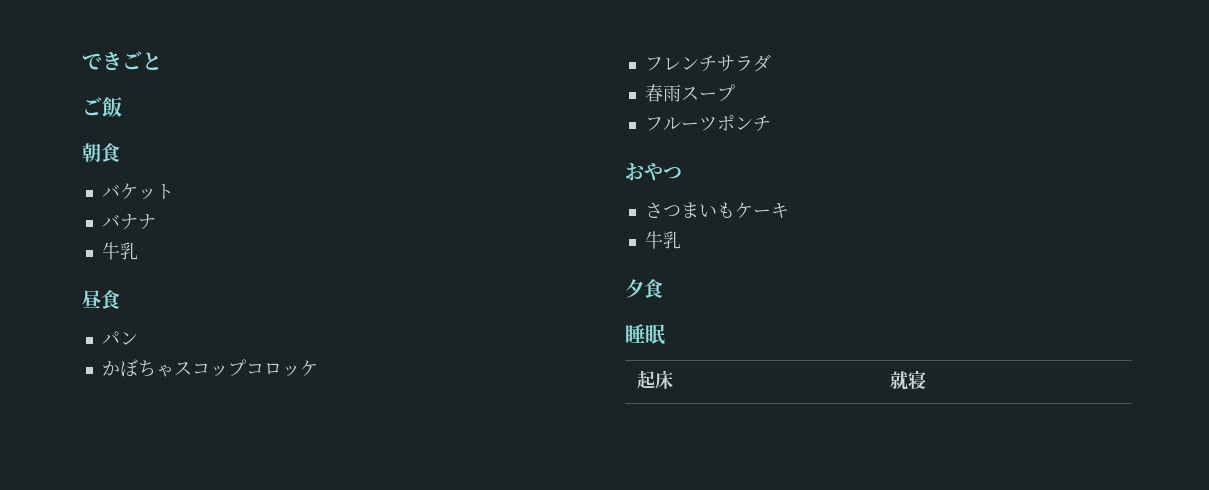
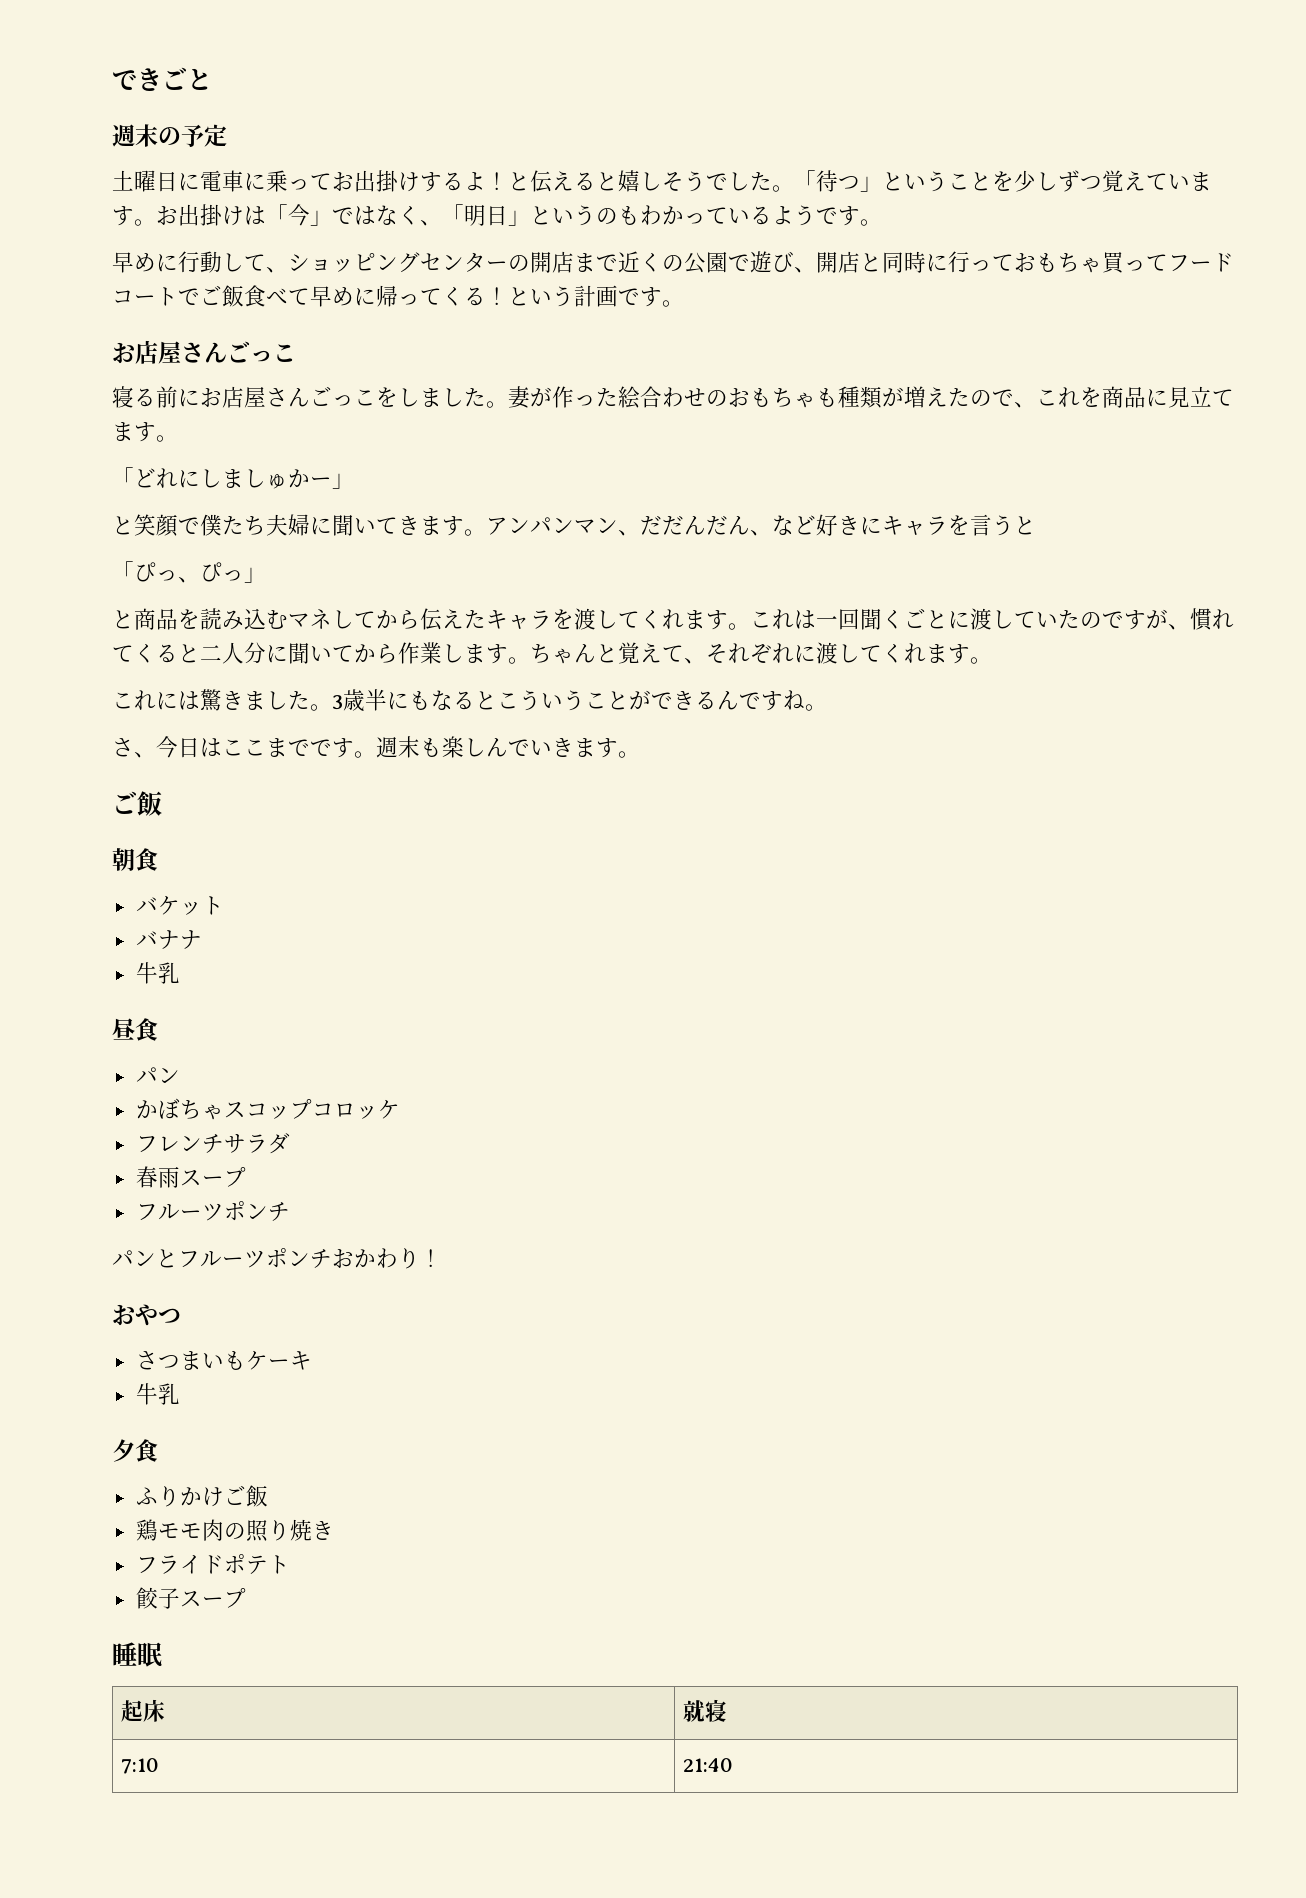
+ 週末の予定
+ 土曜日に電車に乗ってお出掛けするよ！と伝えると嬉しそうでした。「待つ」ということを少しずつ覚えています。お出掛けは「今」ではなく、「明日」というのもわかっているようです。
+ 早めに行動して、ショッピングセンターの開店まで近くの公園で遊び、開店と同時に行っておもちゃ買ってフードコートでご飯食べて早めに帰ってくる！という計画です。
+ お店屋さんごっこ
+ 寝る前にお店屋さんごっこをしました。妻が作った絵合わせのおもちゃも種類が増えたので、これを商品に見立てます。
+ 「どれにしましゅかー」
+ と笑顔で僕たち夫婦に聞いてきます。アンパンマン、だだんだん、など好きにキャラを言うと
+ 「ぴっ、ぴっ」
+ と商品を読み込むマネしてから伝えたキャラを渡してくれます。これは一回聞くごとに渡していたのですが、慣れてくると二人分に聞いてから作業します。ちゃんと覚えて、それぞれに渡してくれます。
+ これには驚きました。3歳半にもなるとこういうことができるんですね。
+ さ、今日はここまでです。週末も楽しんでいきます。
+ パンとフルーツポンチおかわり！
+ ふりかけご飯
+ 鶏モモ肉の照り焼き
+ フライドポテト
+ 餃子スープ
+ 7:10 | 21:40

